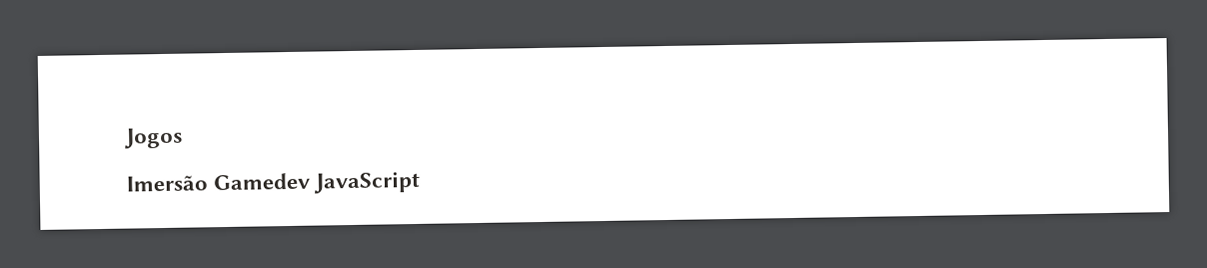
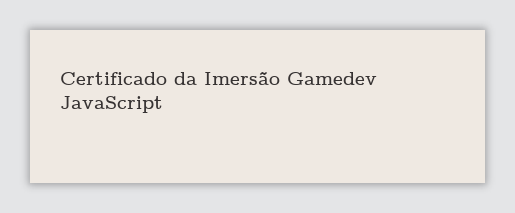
- Jogos
- Imersão Gamedev JavaScript
+ Certificado da Imersão Gamedev JavaScript

